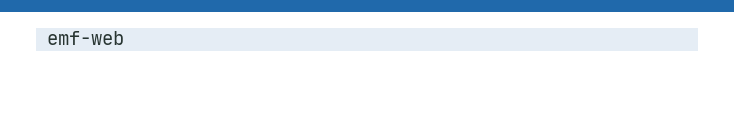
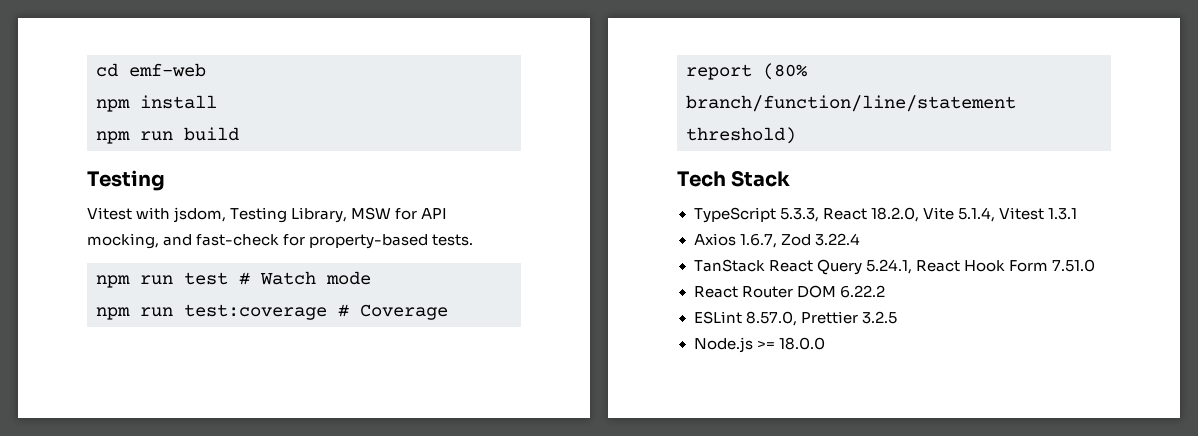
- emf-web
+ cd emf-web
+ npm install
+ npm run build
+ Testing
+ Vitest with jsdom, Testing Library, MSW for API mocking, and fast-check for property-based tests.
+ npm run test # Watch mode
+ npm run test:coverage # Coverage report (80% branch/function/line/statement threshold)
+ Tech Stack
+ TypeScript 5.3.3, React 18.2.0, Vite 5.1.4, Vitest 1.3.1
+ Axios 1.6.7, Zod 3.22.4
+ TanStack React Query 5.24.1, React Hook Form 7.51.0
+ React Router DOM 6.22.2
+ ESLint 8.57.0, Prettier 3.2.5
+ Node.js >= 18.0.0

